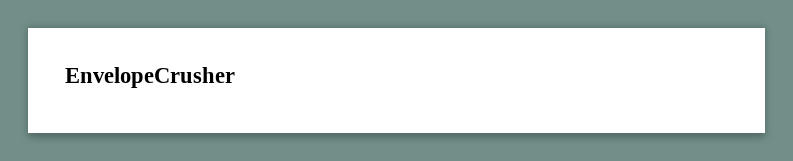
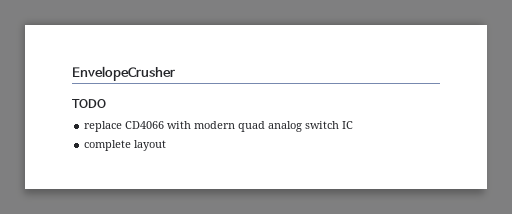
+ TODO
+ replace CD4066 with modern quad analog switch IC
+ complete layout

